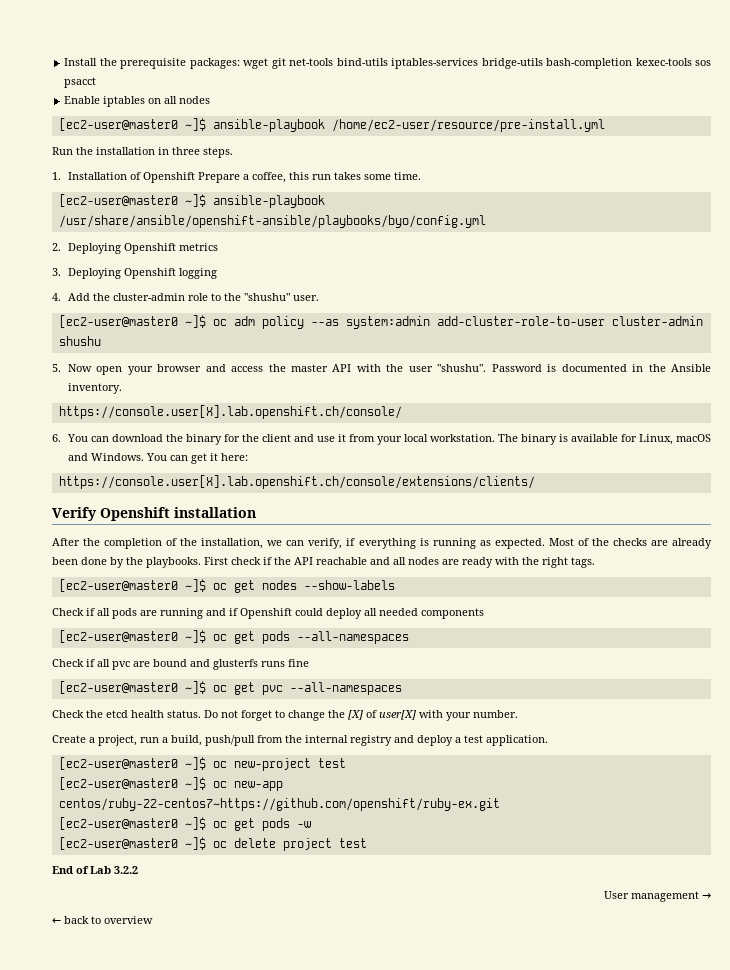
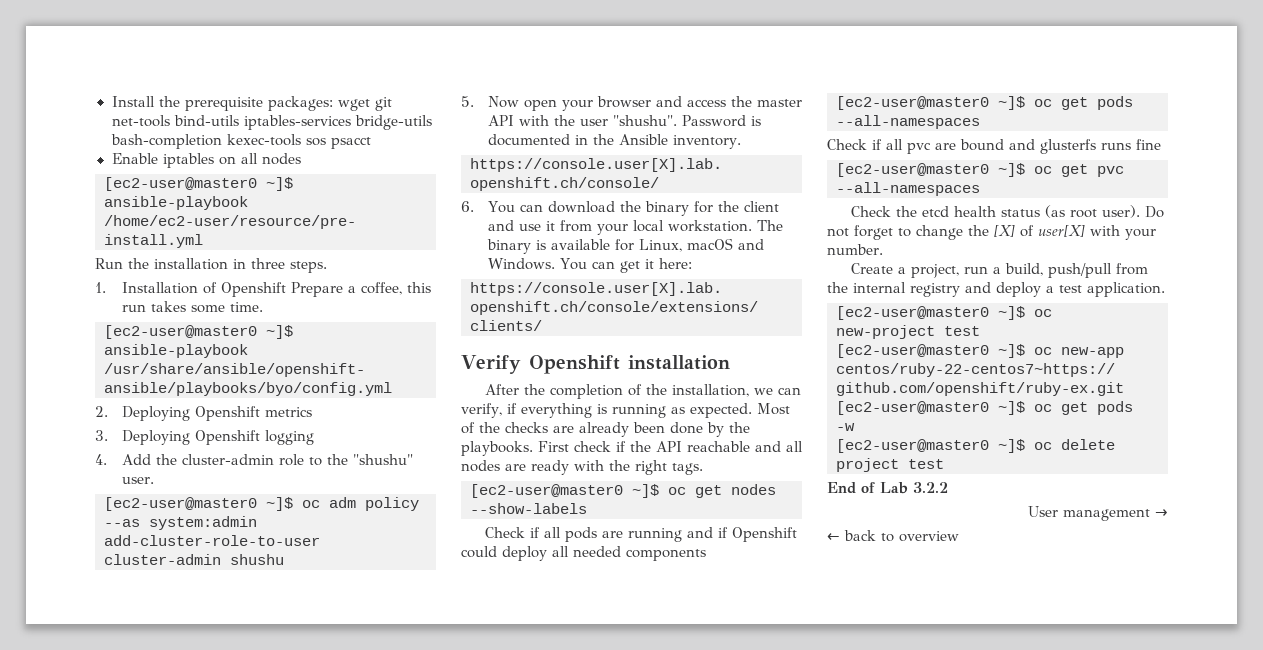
- Check the etcd health status.
+ Check the etcd health status (as root user).

